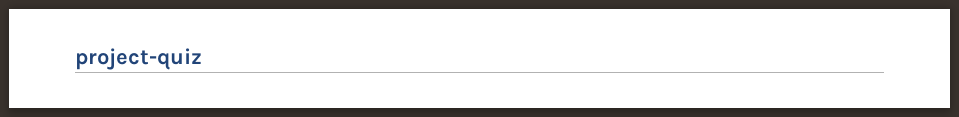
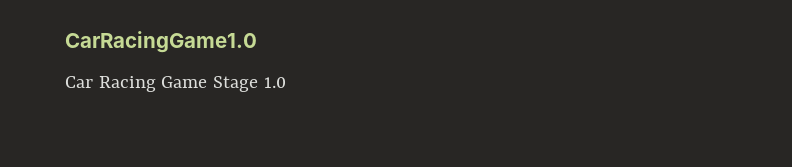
- project-quiz
+ CarRacingGame1.0
+ Car Racing Game Stage 1.0

